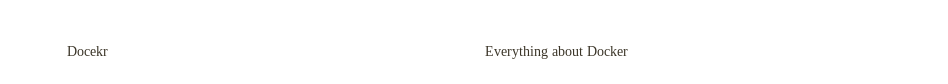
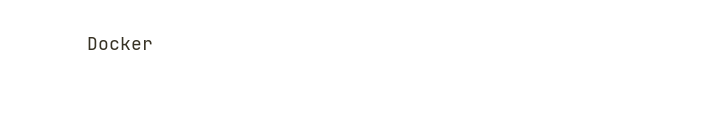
- Docekr
- Everything about Docker
+ Docker

